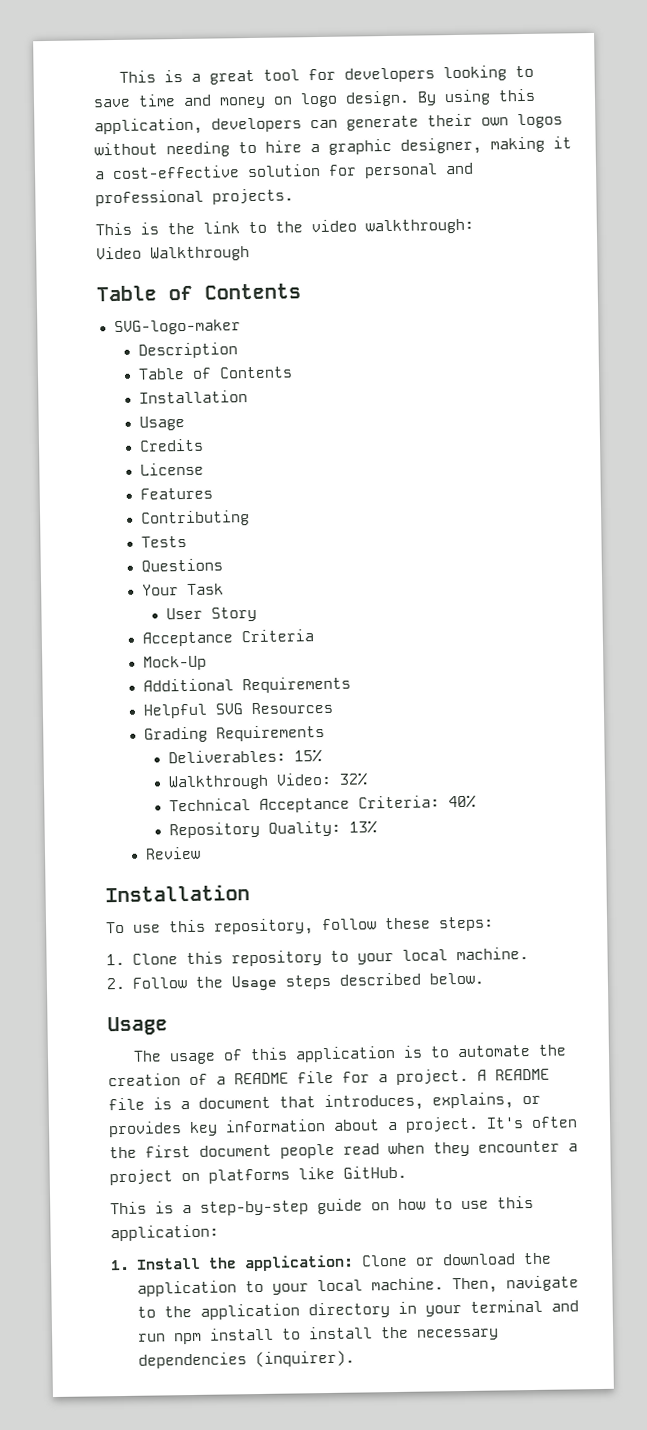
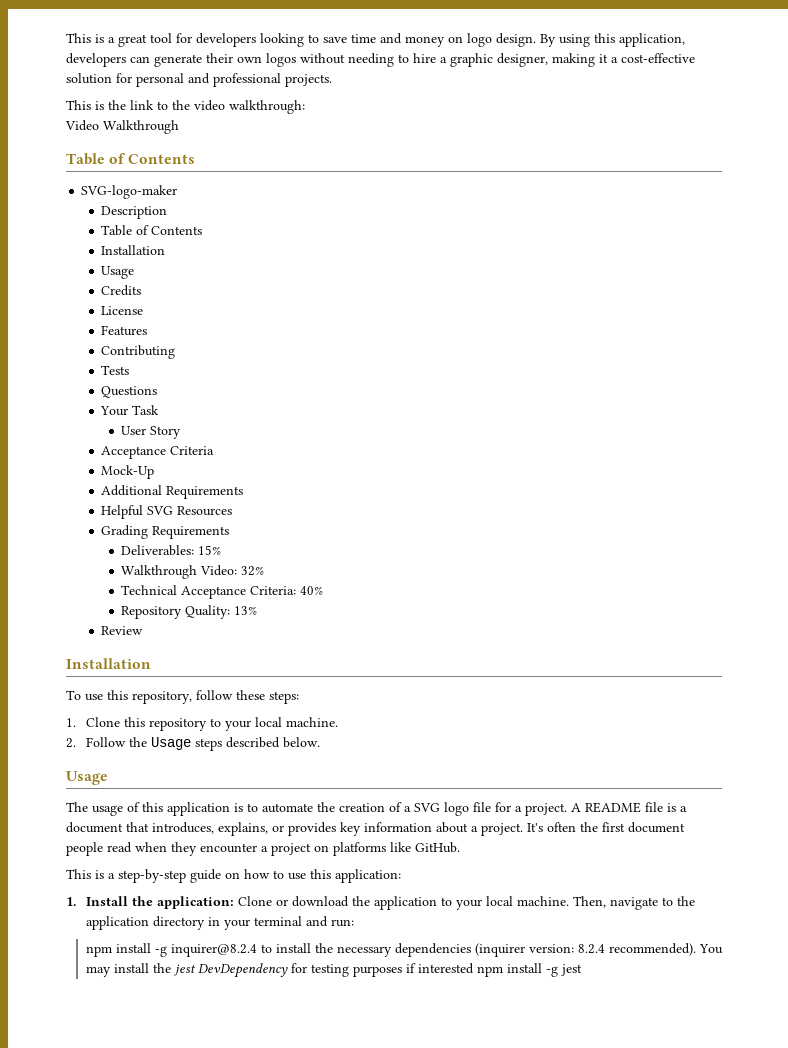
- The usage of this application is to automate the creation of a README file for a project.
+ The usage of this application is to automate the creation of a SVG logo file for a project.
- Then, navigate to the application directory in your terminal and run npm install to install the necessary dependencies (inquirer).
+ Then, navigate to the application directory in your terminal and run:
+ npm install -g inquirer@8.2.4 to install the necessary dependencies (inquirer version: 8.2.4 recommended). You may install the jest DevDependency for testing purposes if interested npm install -g jest

